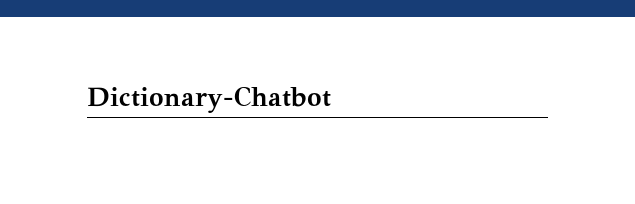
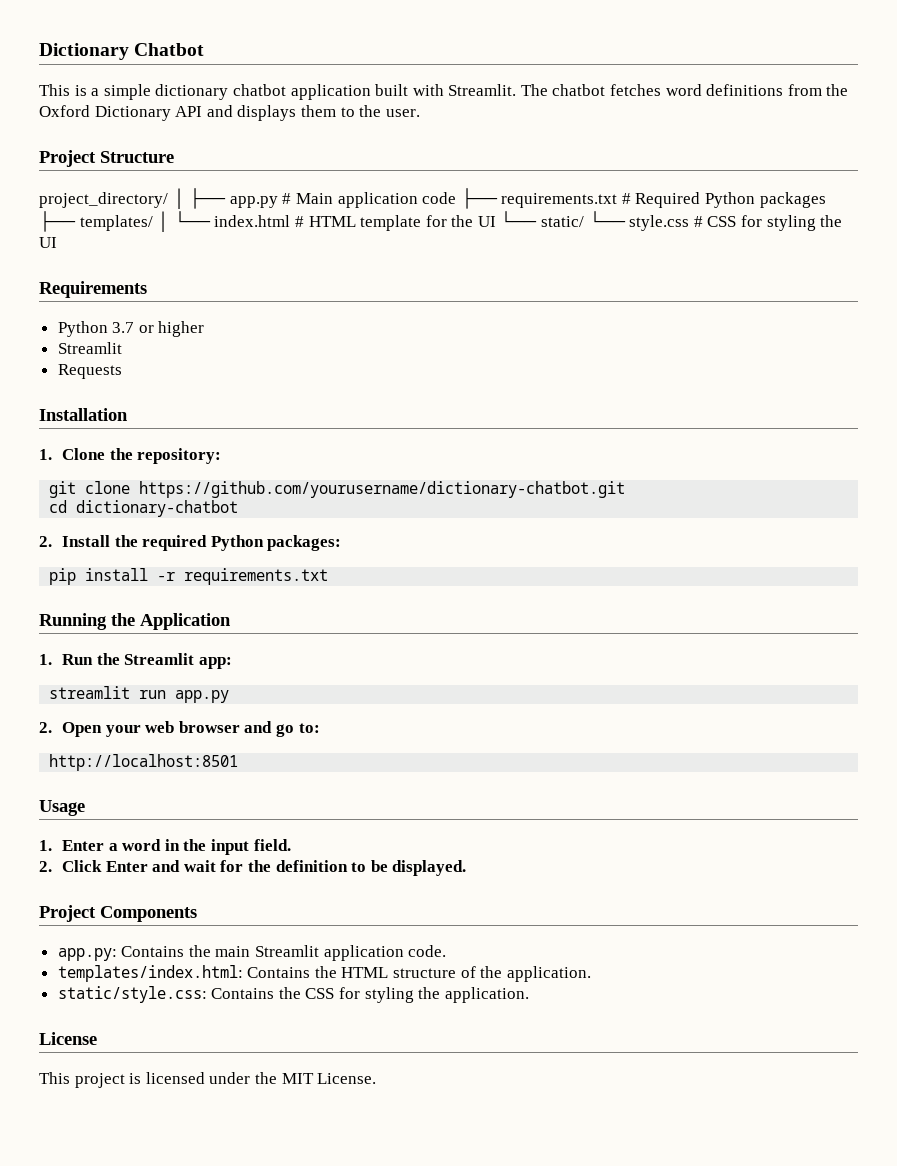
- Dictionary-Chatbot
+ Dictionary Chatbot
+ This is a simple dictionary chatbot application built with Streamlit. The chatbot fetches word definitions from the Oxford Dictionary API and displays them to the user.
+ Project Structure
+ project_directory/ │ ├── app.py # Main application code ├── requirements.txt # Required Python packages ├── templates/ │ └── index.html # HTML template for the UI └── static/ └── style.css # CSS for styling the UI
+ Requirements
+ Python 3.7 or higher
+ Streamlit
+ Requests
+ Installation
+ 1. Clone the repository:
+ git clone https://github.com/yourusername/dictionary-chatbot.git
+ cd dictionary-chatbot
+ 2. Install the required Python packages:
+ pip install -r requirements.txt
+ Running the Application
+ 1. Run the Streamlit app:
+ streamlit run app.py
+ 2. Open your web browser and go to:
+ http://localhost:8501
+ Usage
+ 1. Enter a word in the input field.
+ 2. Click Enter and wait for the definition to be displayed.
+ Project Components
+ app.py: Contains the main Streamlit application code.
+ templates/index.html: Contains the HTML structure of the application.
+ static/style.css: Contains the CSS for styling the application.
+ License
+ This project is licensed under the MIT License.

